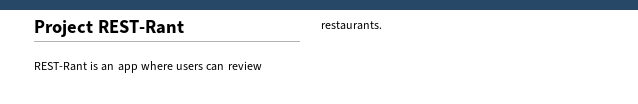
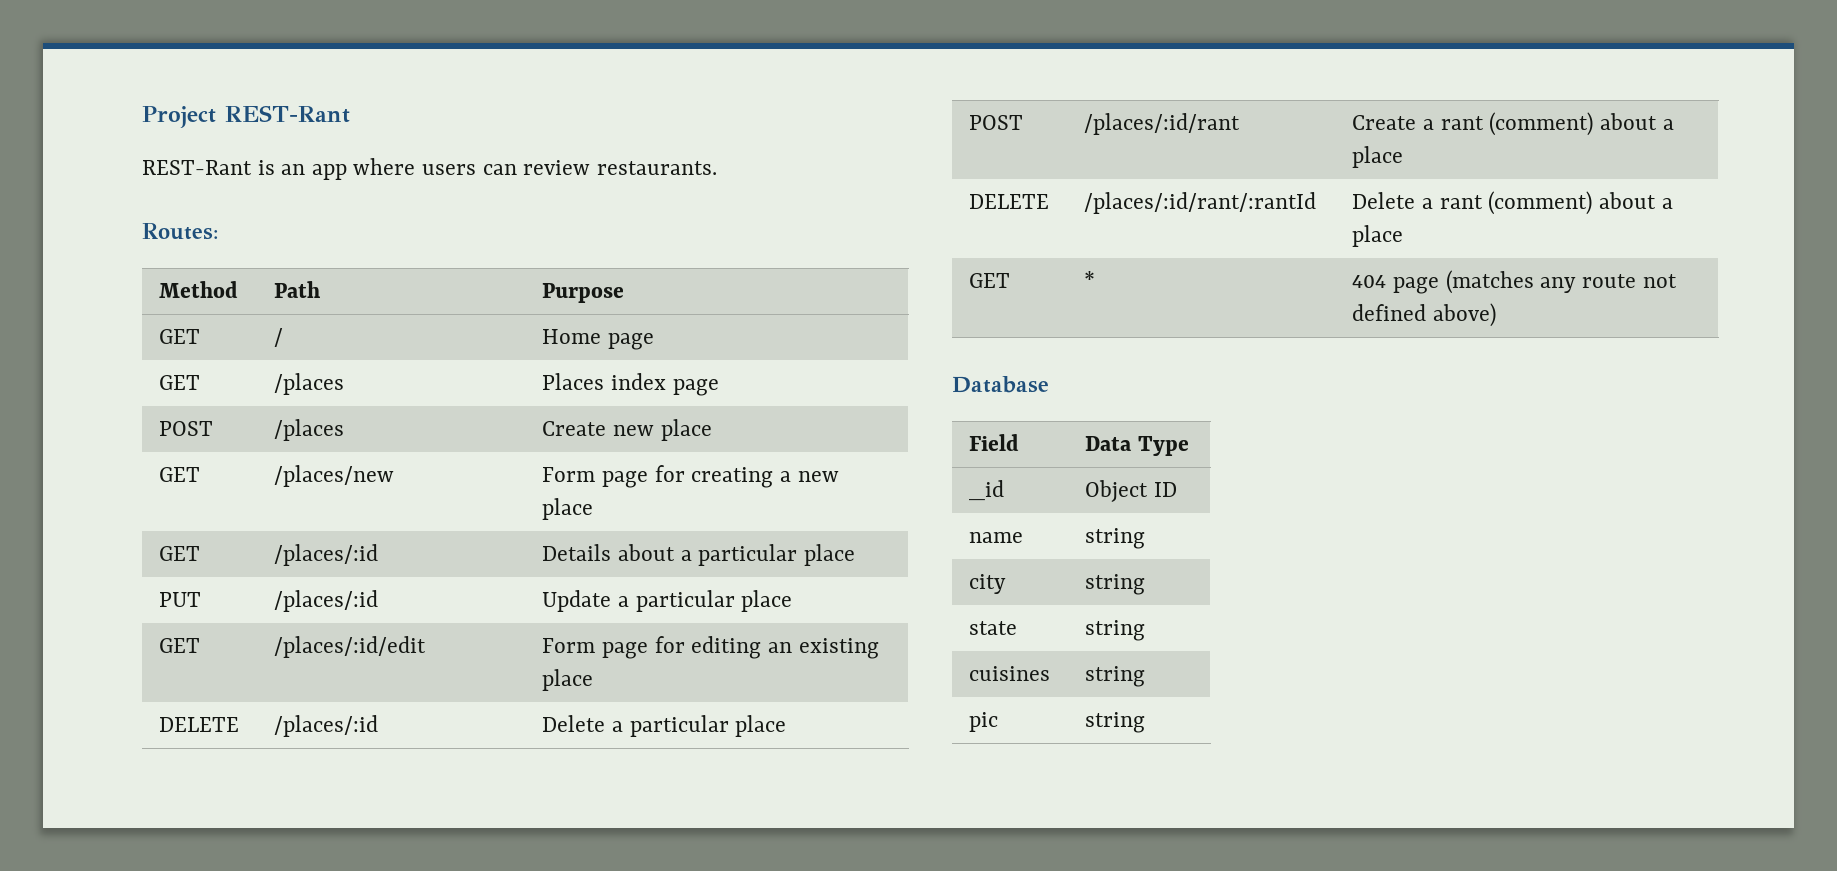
+ Routes:
+ Method | Path | Purpose
+ GET | / | Home page
+ GET | /places | Places index page
+ POST | /places | Create new place
+ GET | /places/new | Form page for creating a new place
+ GET | /places/:id | Details about a particular place
+ PUT | /places/:id | Update a particular place
+ GET | /places/:id/edit | Form page for editing an existing place
+ DELETE | /places/:id | Delete a particular place
+ POST | /places/:id/rant | Create a rant (comment) about a place
+ DELETE | /places/:id/rant/:rantId | Delete a rant (comment) about a place
+ GET | * | 404 page (matches any route not defined above)
+ Database
+ Field | Data Type
+ _id | Object ID
+ name | string
+ city | string
+ state | string
+ cuisines | string
+ pic | string

